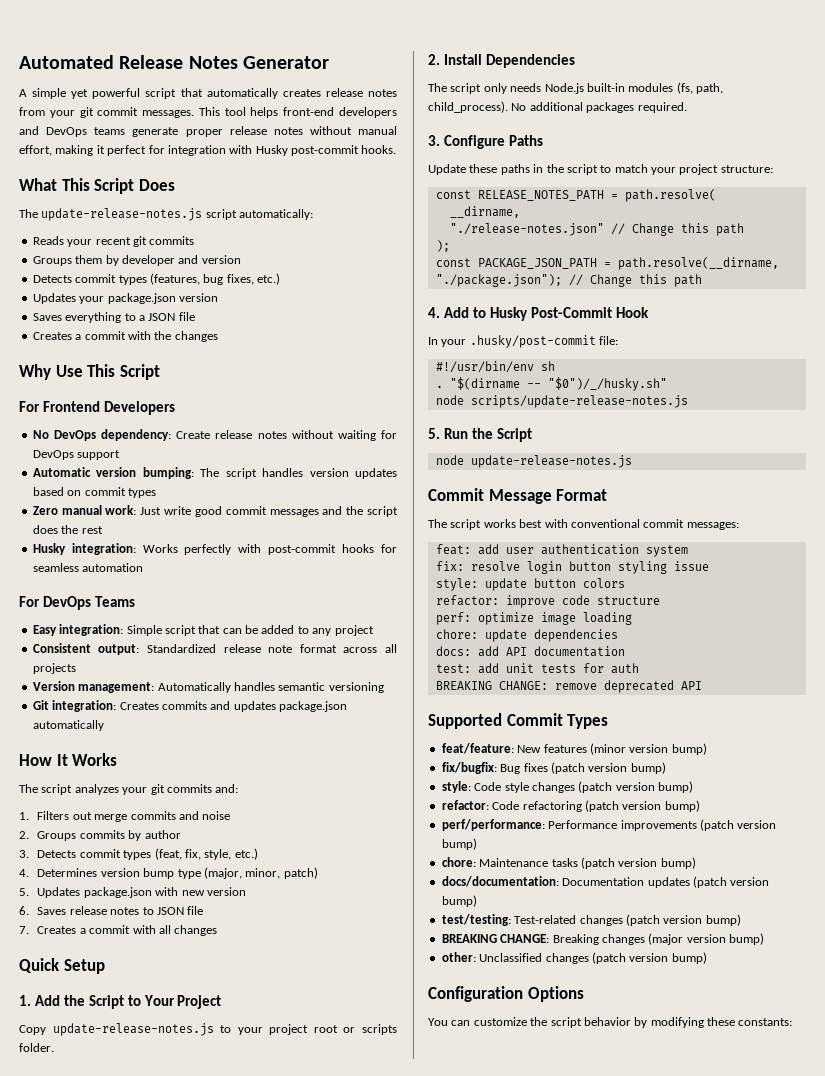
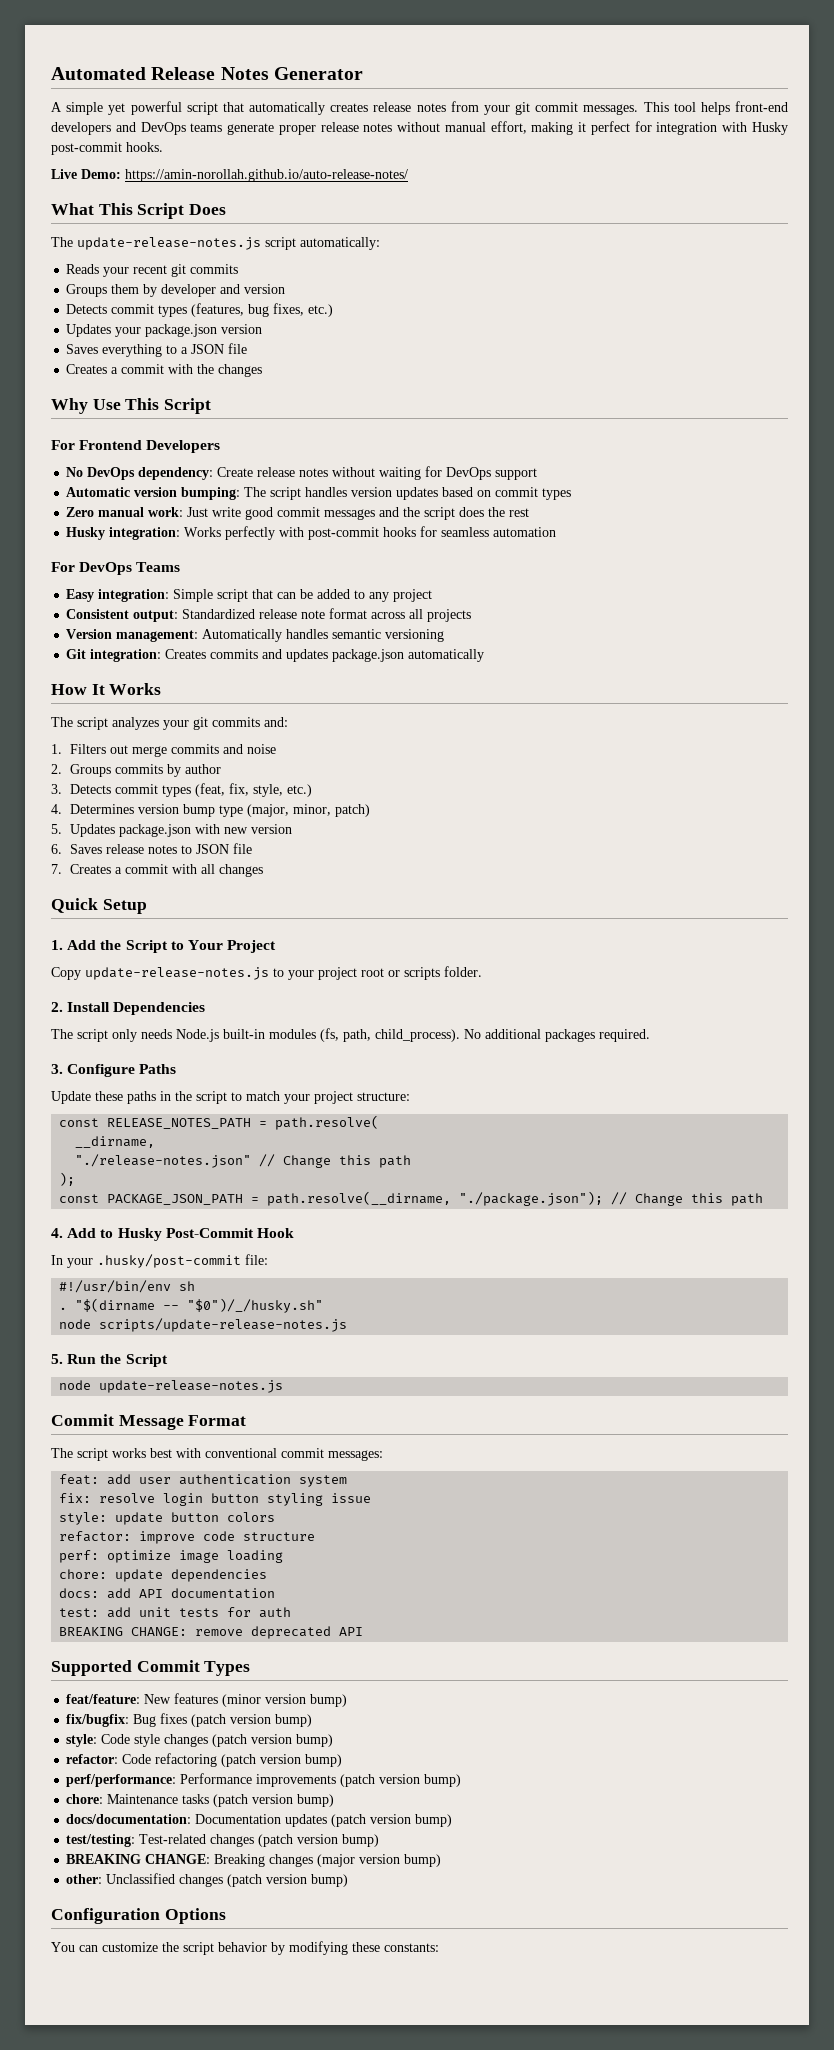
+ Live Demo: https://amin-norollah.github.io/auto-release-notes/

